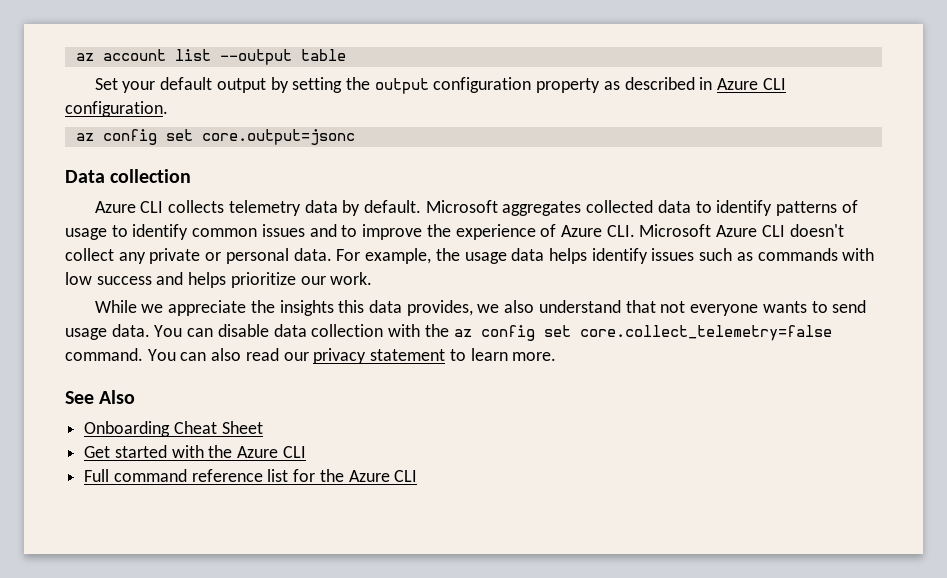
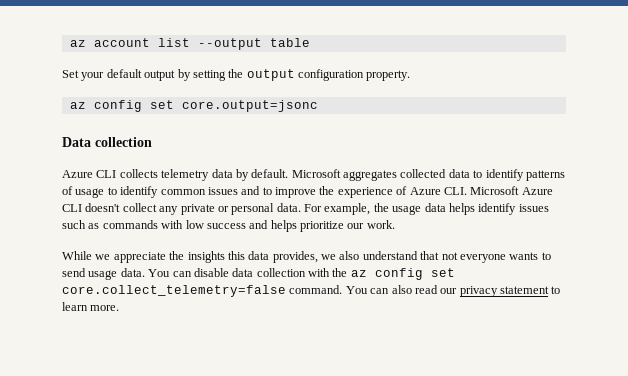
- Set your default output by setting the output configuration property as described in Azure CLI configuration.
+ Set your default output by setting the output configuration property.
- See Also
- Onboarding Cheat Sheet
- Get started with the Azure CLI
- Full command reference list for the Azure CLI

